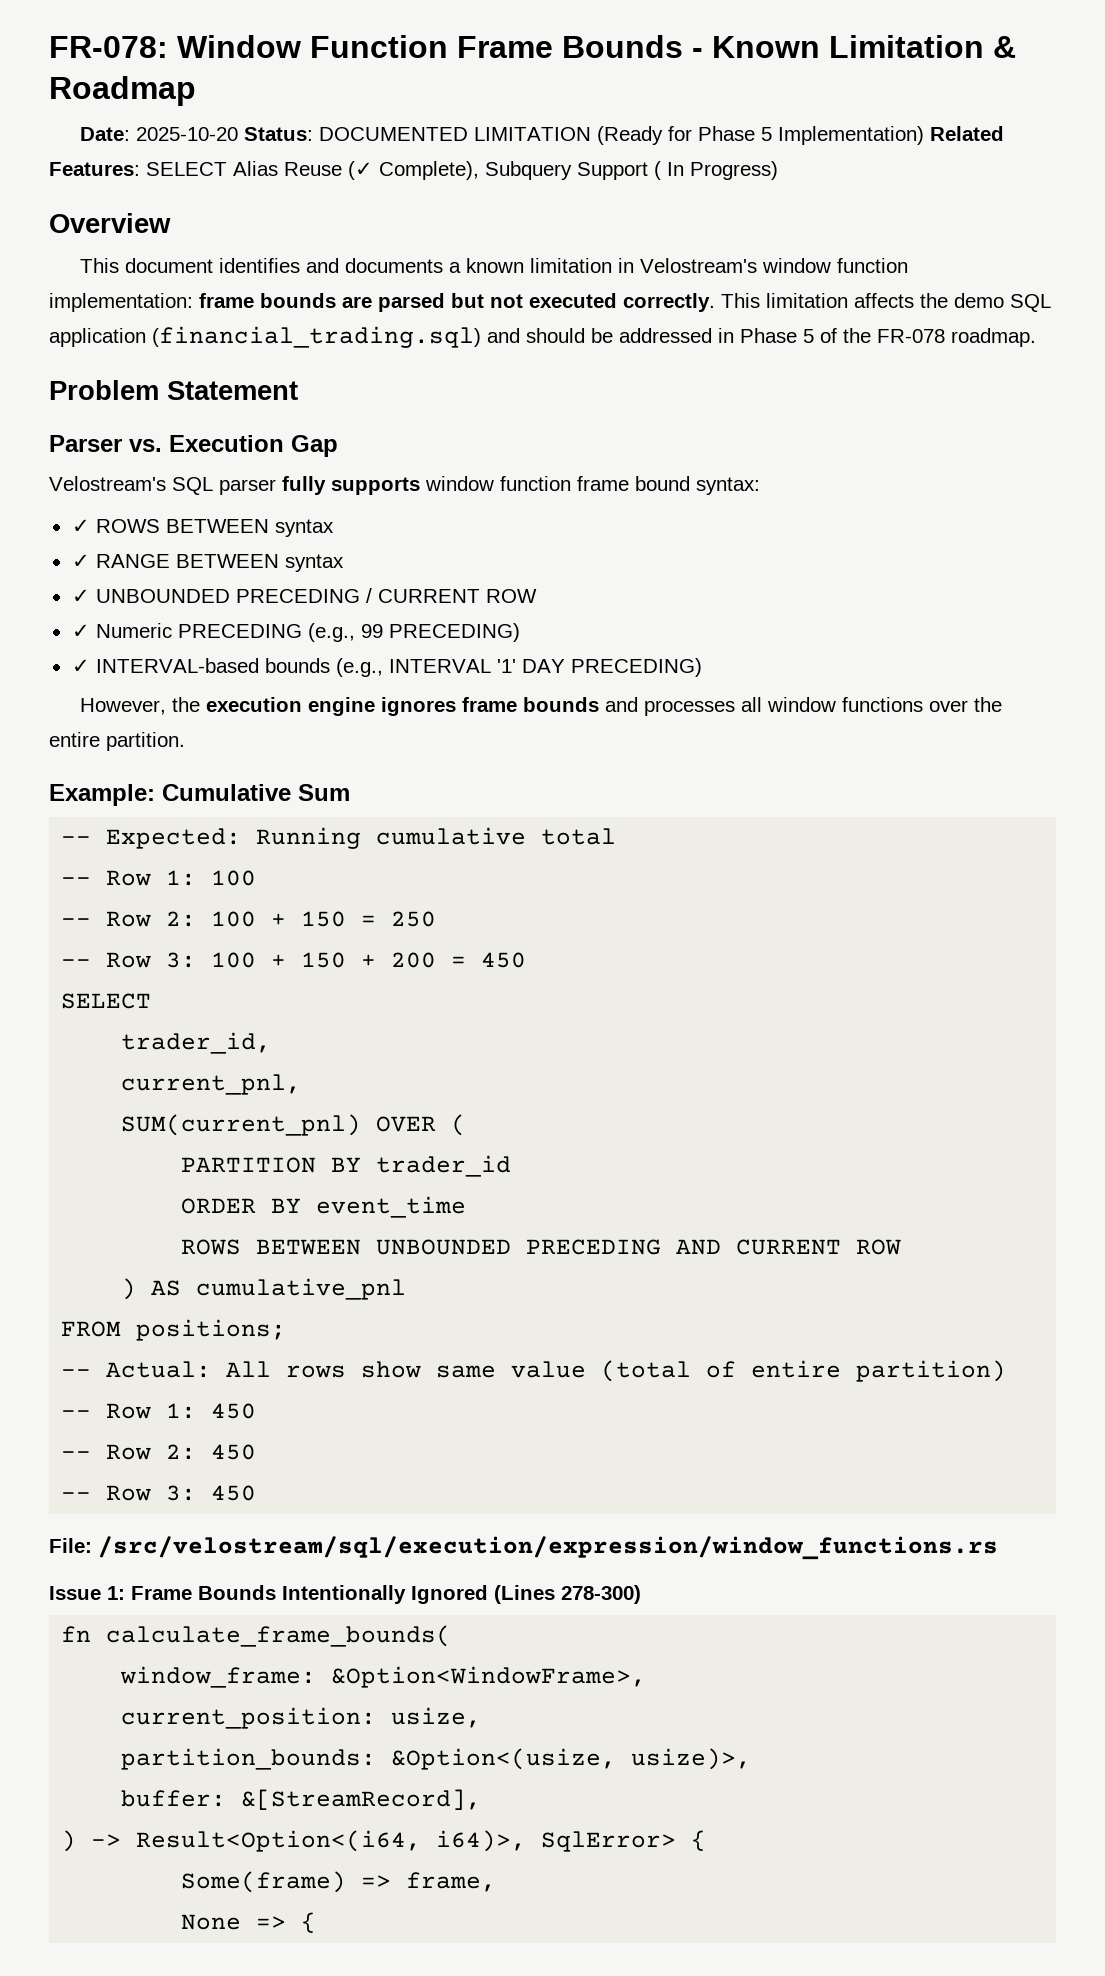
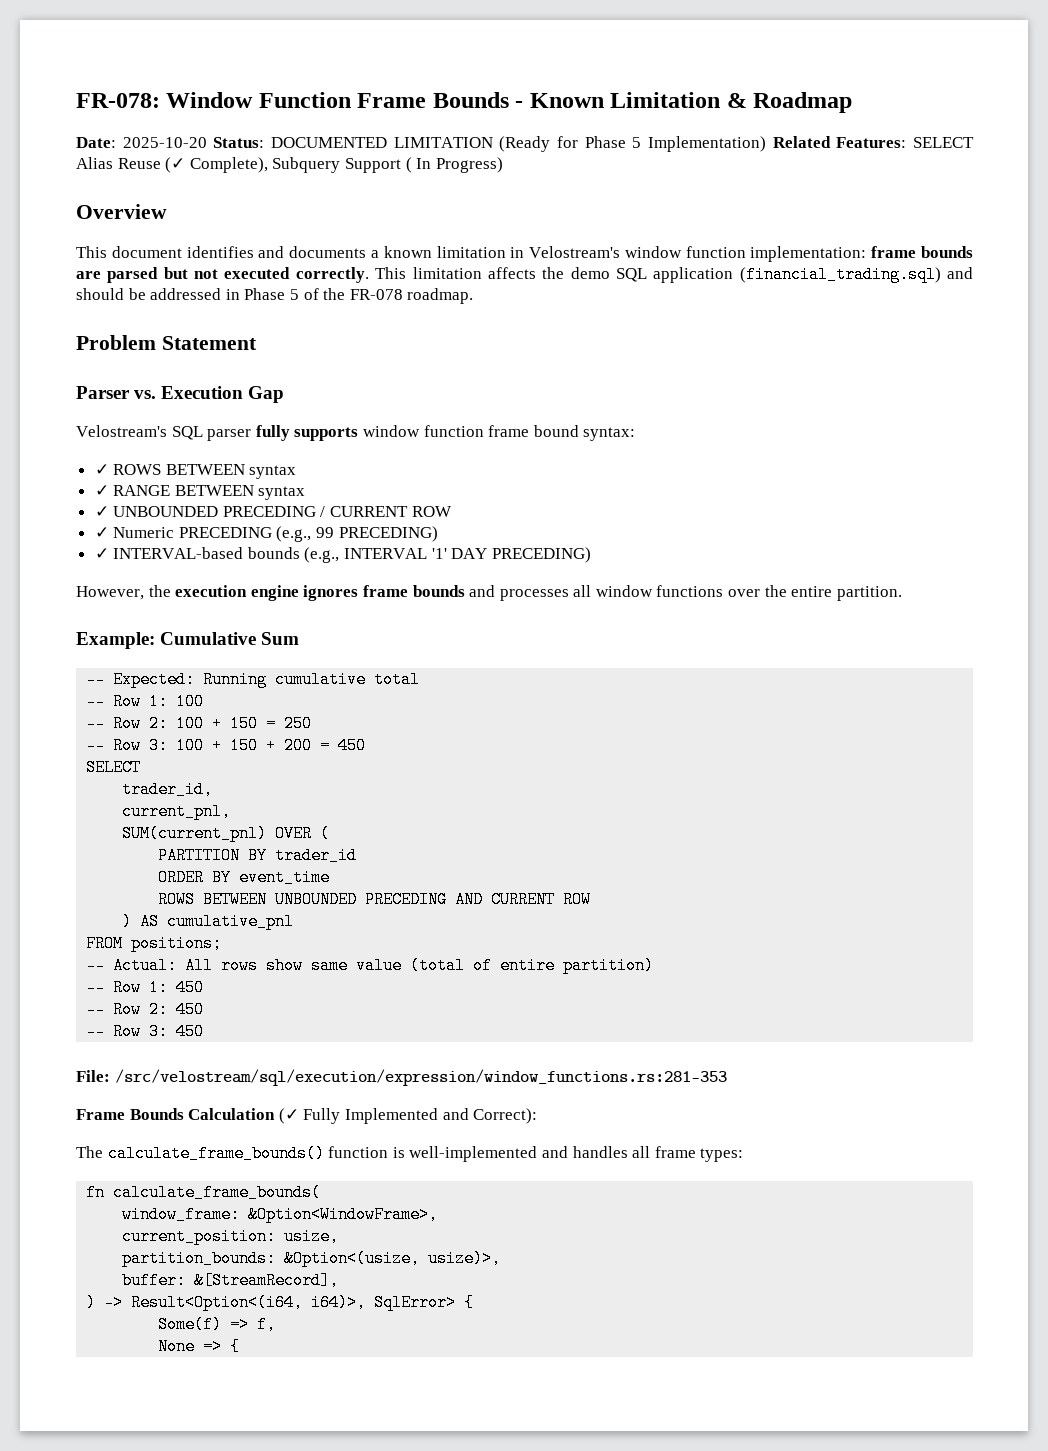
- File: /src/velostream/sql/execution/expression/window_functions.rs
- Issue 1: Frame Bounds Intentionally Ignored (Lines 278-300)
+ File: /src/velostream/sql/execution/expression/window_functions.rs:281-353
+ Frame Bounds Calculation (✓ Fully Implemented and Correct):
+ The calculate_frame_bounds() function is well-implemented and handles all frame types:
- Some(frame) => frame,
+ Some(f) => f,

